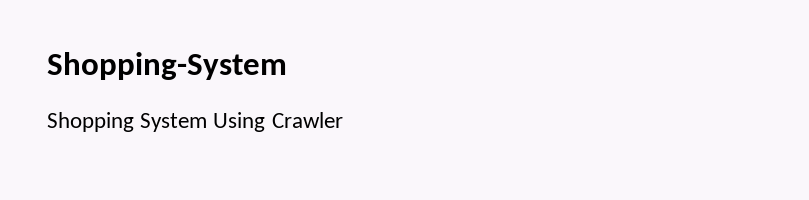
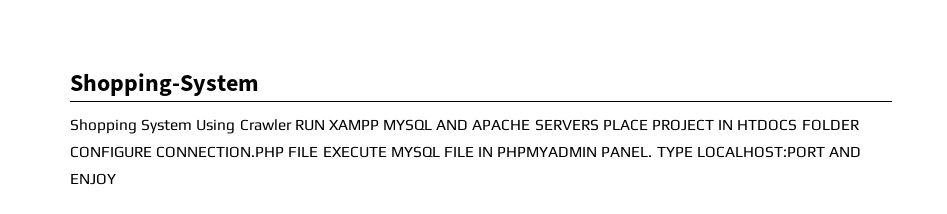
- Shopping System Using Crawler
+ Shopping System Using Crawler RUN XAMPP MYSQL AND APACHE SERVERS PLACE PROJECT IN HTDOCS FOLDER CONFIGURE CONNECTION.PHP FILE EXECUTE MYSQL FILE IN PHPMYADMIN PANEL. TYPE LOCALHOST:PORT AND ENJOY

